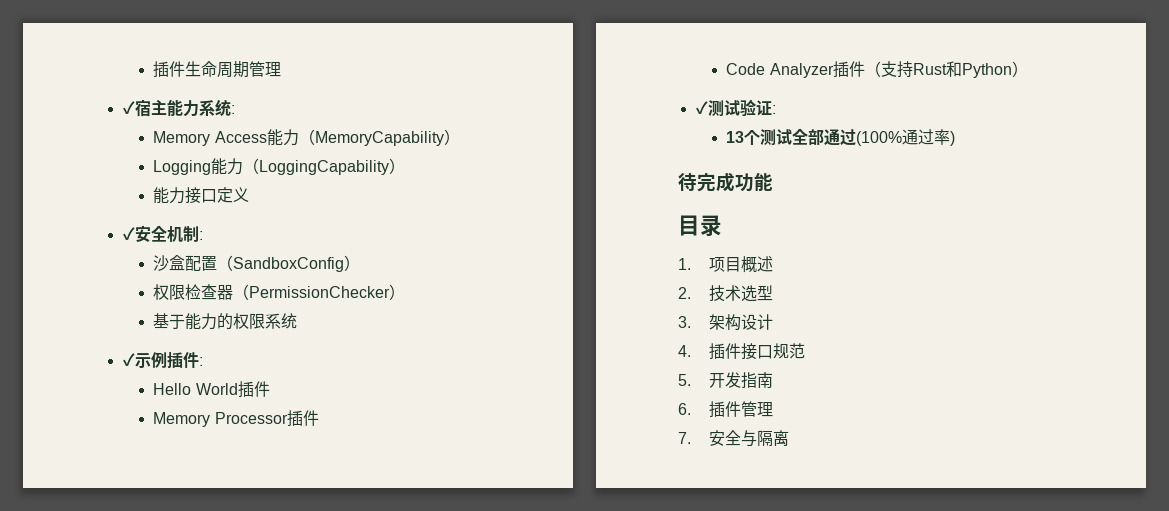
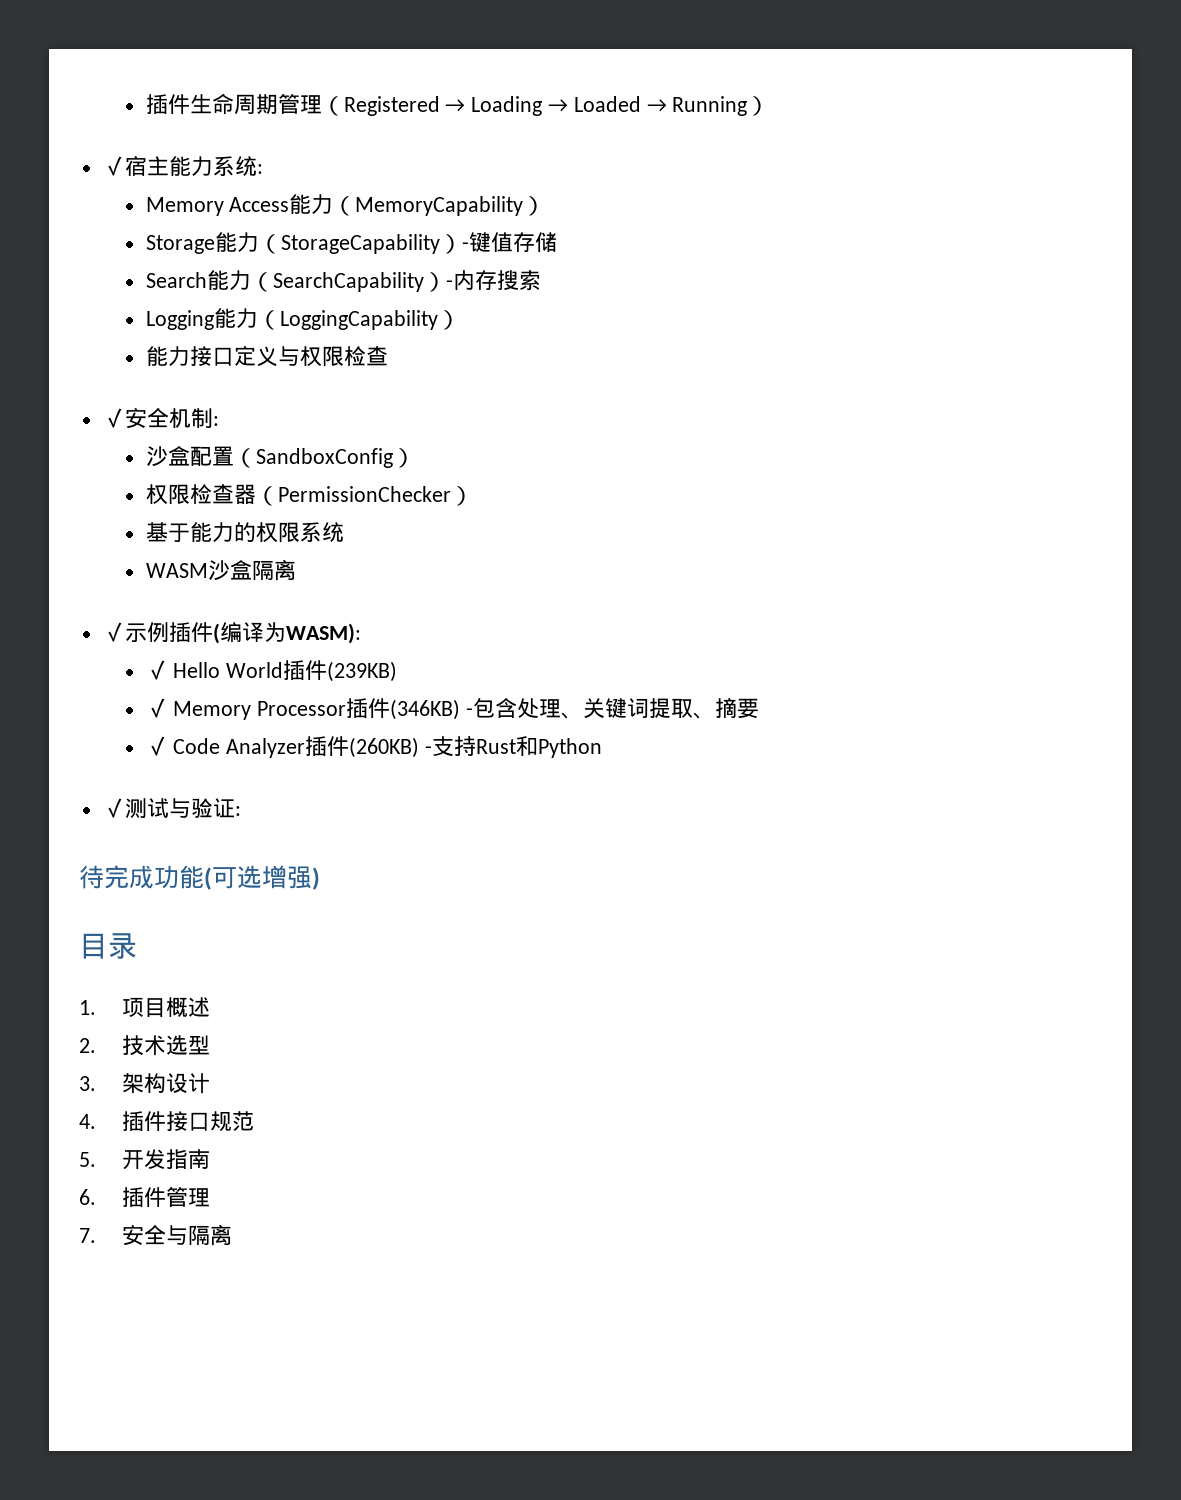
- 插件生命周期管理
+ 插件生命周期管理（Registered → Loading → Loaded → Running）
+ Storage能力（StorageCapability）-键值存储
+ Search能力（SearchCapability）-内存搜索
- 能力接口定义
+ 能力接口定义与权限检查
+ WASM沙盒隔离
- ✓示例插件:
- Hello World插件
- Memory Processor插件
- Code Analyzer插件（支持Rust和Python）
+ ✓示例插件(编译为WASM):
+ ✓ Hello World插件(239KB)
+ ✓ Memory Processor插件(346KB) -包含处理、关键词提取、摘要
+ ✓ Code Analyzer插件(260KB) -支持Rust和Python
- ✓测试验证:
+ ✓测试与验证:
- 13个测试全部通过(100%通过率)
- 待完成功能
+ 待完成功能(可选增强)

